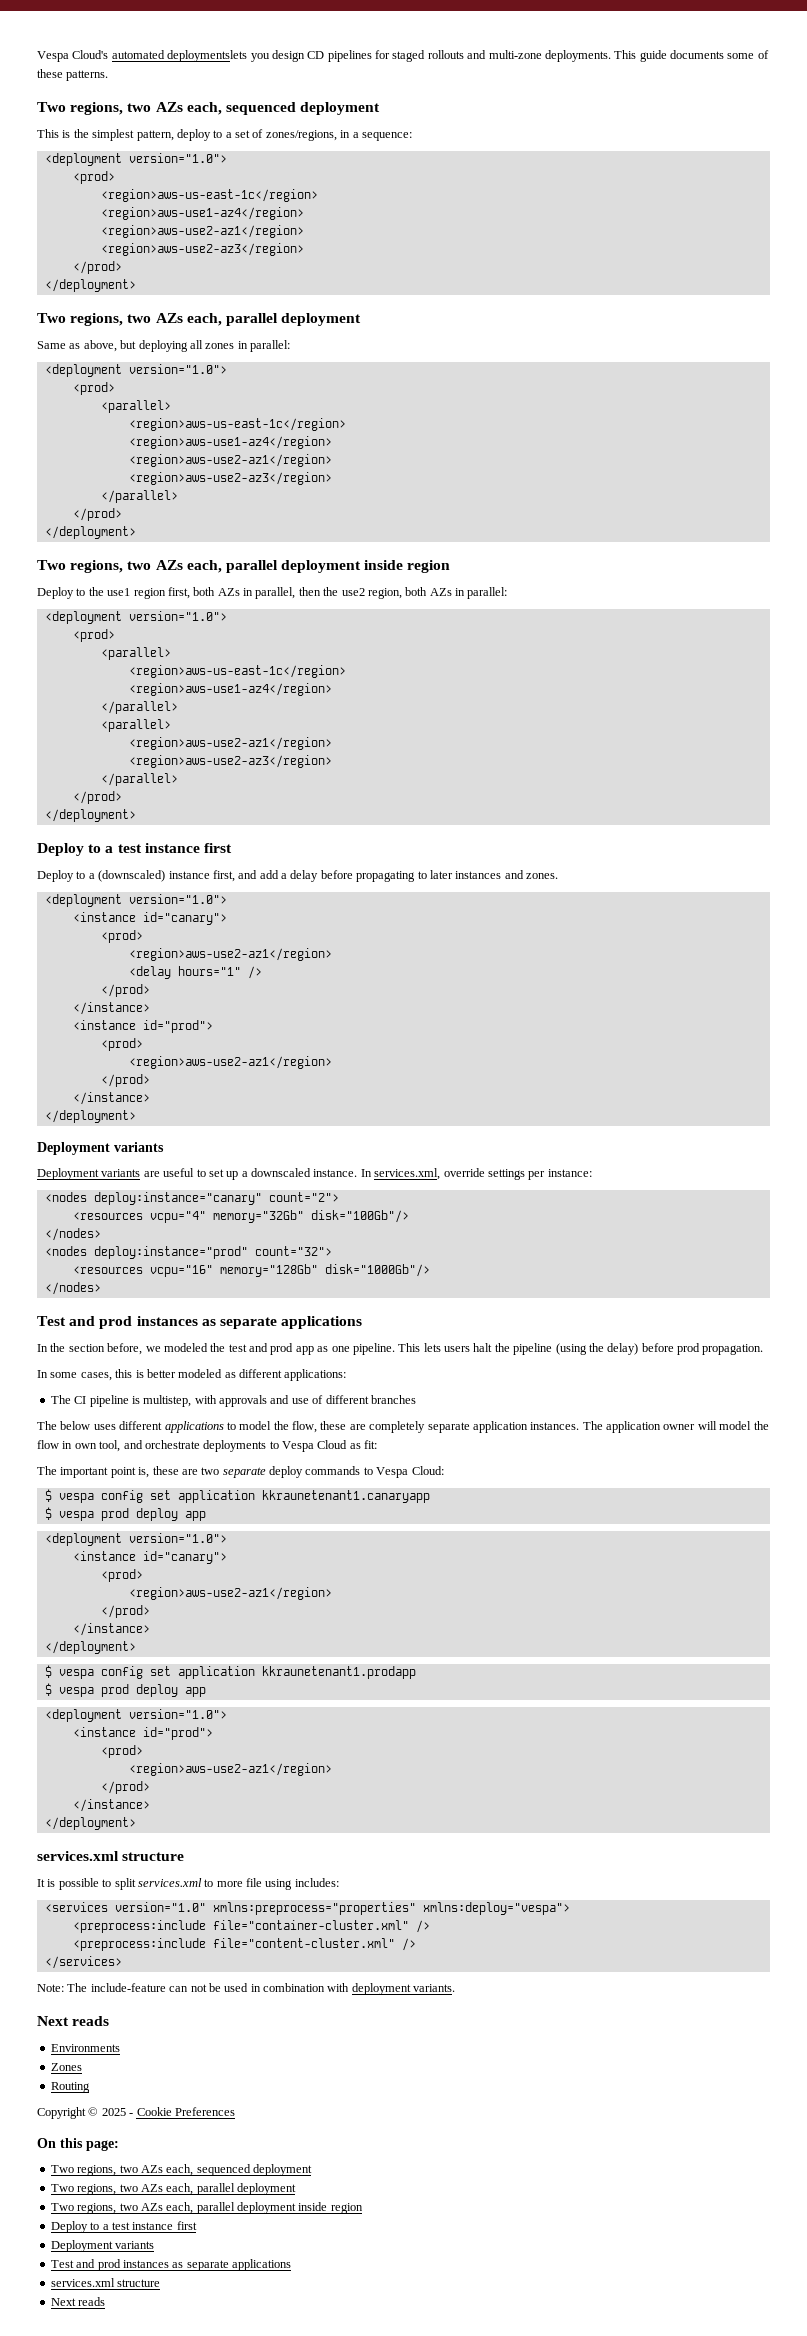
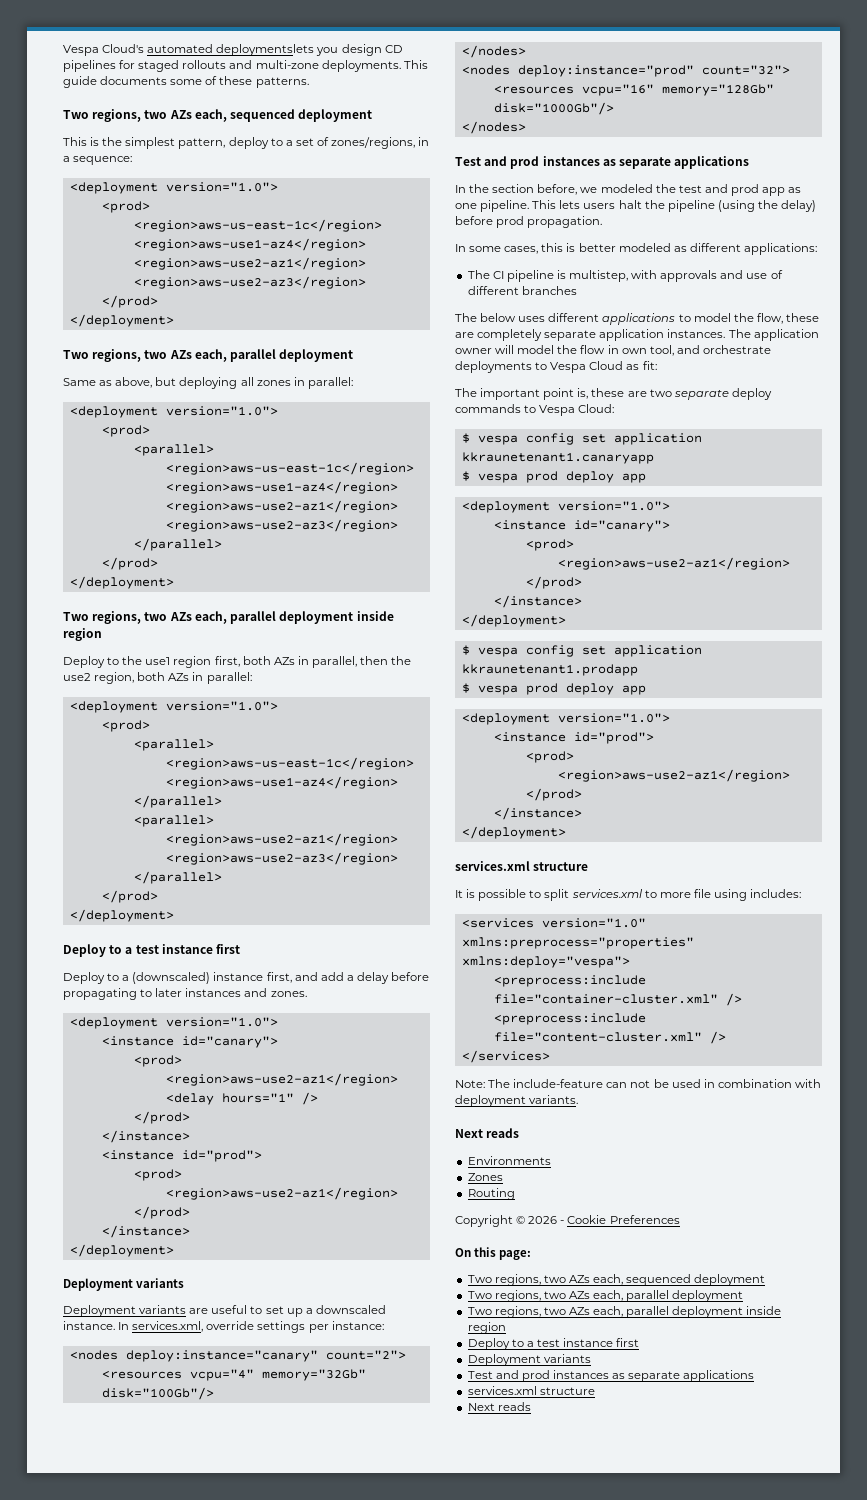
- Copyright © 2025 - Cookie Preferences
+ Copyright © 2026 - Cookie Preferences

